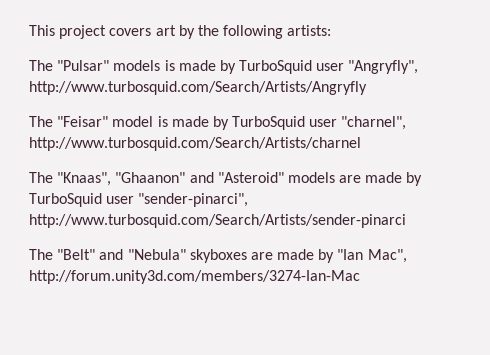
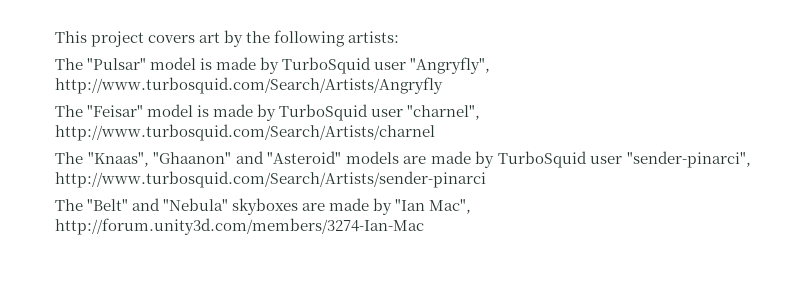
- The "Pulsar" models is made by TurboSquid user "Angryfly", http://www.turbosquid.com/Search/Artists/Angryfly
+ The "Pulsar" model is made by TurboSquid user "Angryfly", http://www.turbosquid.com/Search/Artists/Angryfly

